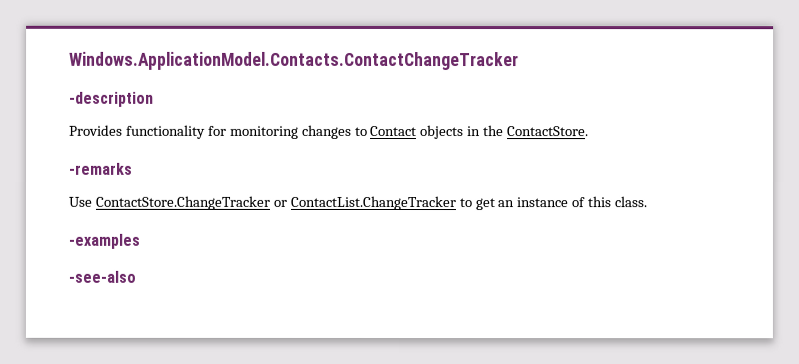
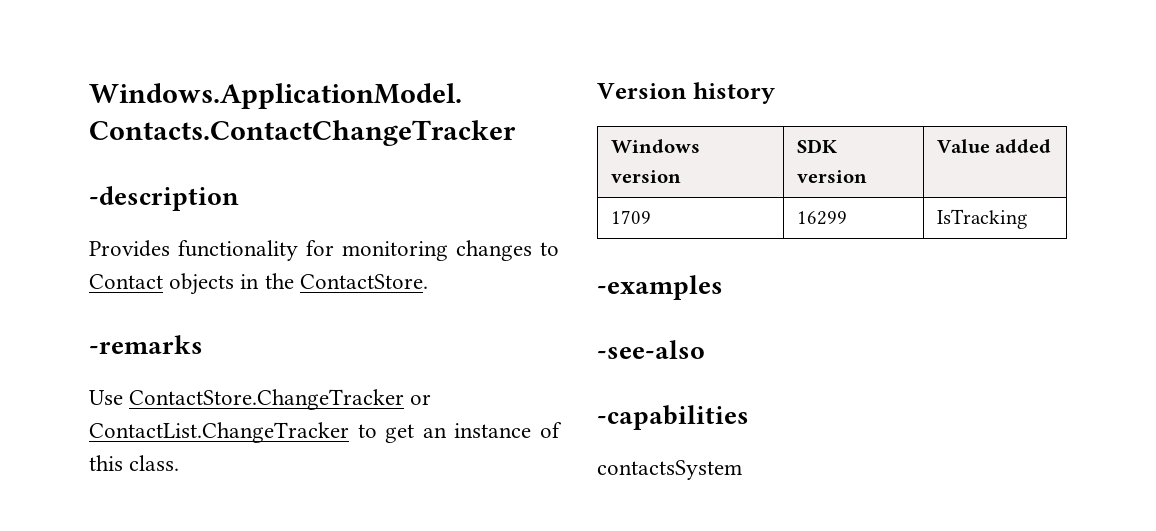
+ Version history
+ Windows version | SDK version | Value added
+ 1709 | 16299 | IsTracking
+ -capabilities
+ contactsSystem

